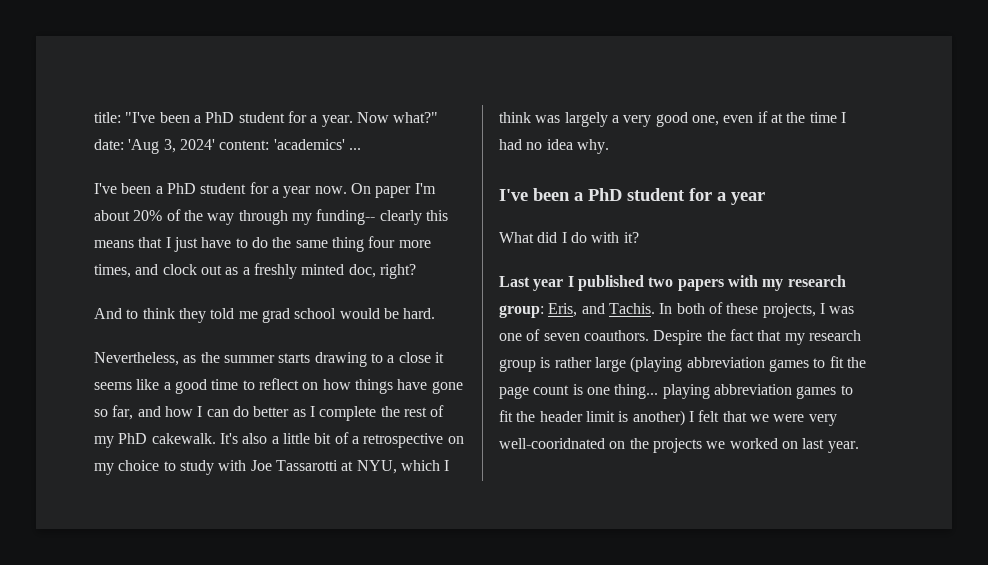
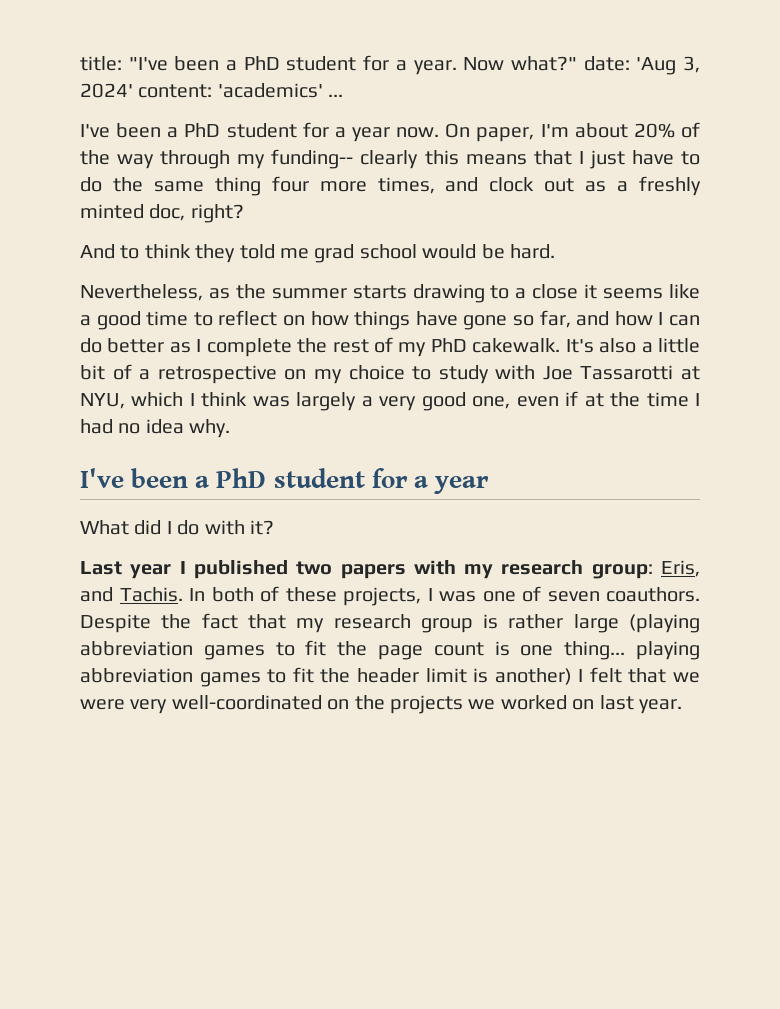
- On paper I'm about 20% of the way through my funding-- clearly this means that I just have to do the same thing four more times, and clock out as a freshly minted doc, right?
+ On paper, I'm about 20% of the way through my funding-- clearly this means that I just have to do the same thing four more times, and clock out as a freshly minted doc, right?
- Despire the fact that my research group is rather large (playing abbreviation games to fit the page count is one thing... playing abbreviation games to fit the header limit is another) I felt that we were very well-cooridnated on the projects we worked on last year.
+ Despite the fact that my research group is rather large (playing abbreviation games to fit the page count is one thing... playing abbreviation games to fit the header limit is another) I felt that we were very well-coordinated on the projects we worked on last year.

